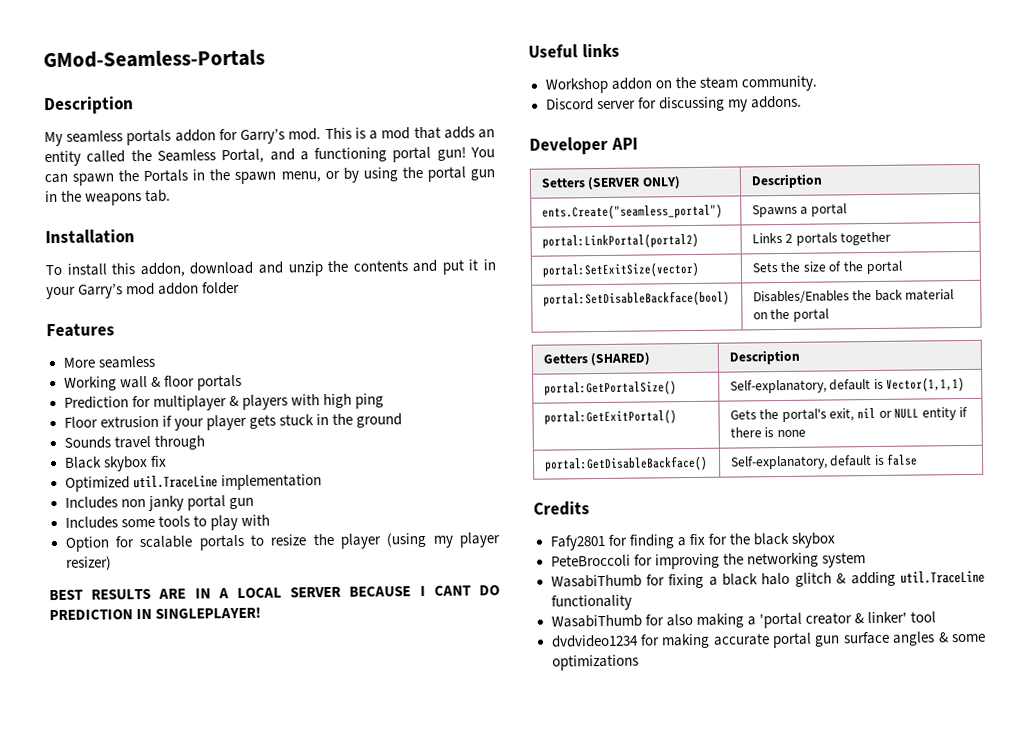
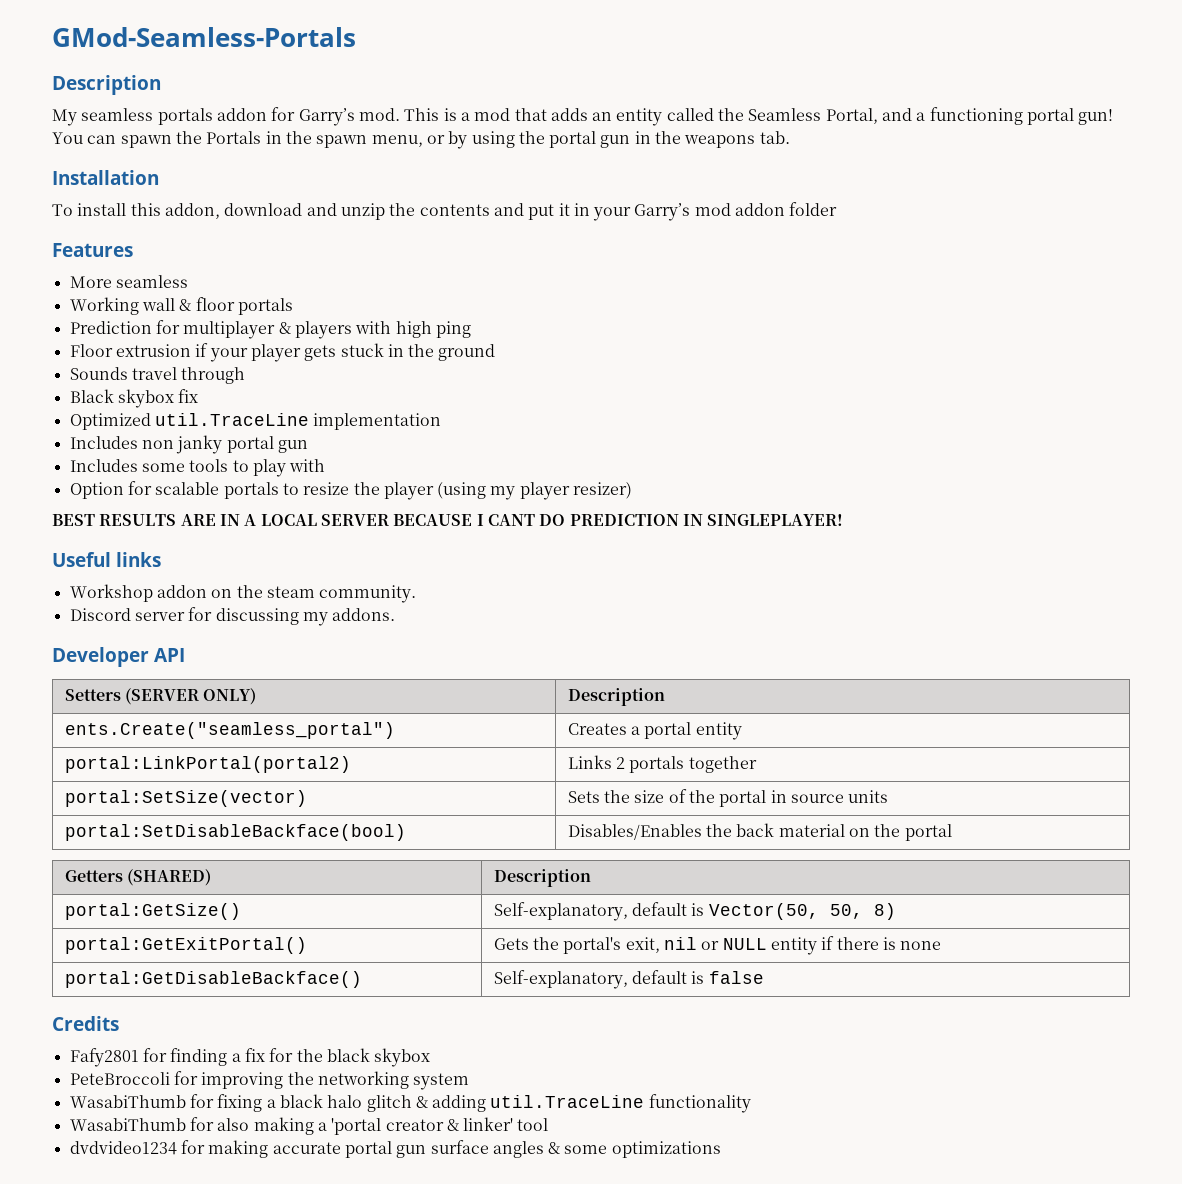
- ents.Create("seamless_portal") | Spawns a portal
+ ents.Create("seamless_portal") | Creates a portal entity
- portal:SetExitSize(vector) | Sets the size of the portal
+ portal:SetSize(vector) | Sets the size of the portal in source units
- portal:GetPortalSize() | Self-explanatory, default is Vector(1,1,1)
+ portal:GetSize() | Self-explanatory, default is Vector(50, 50, 8)

